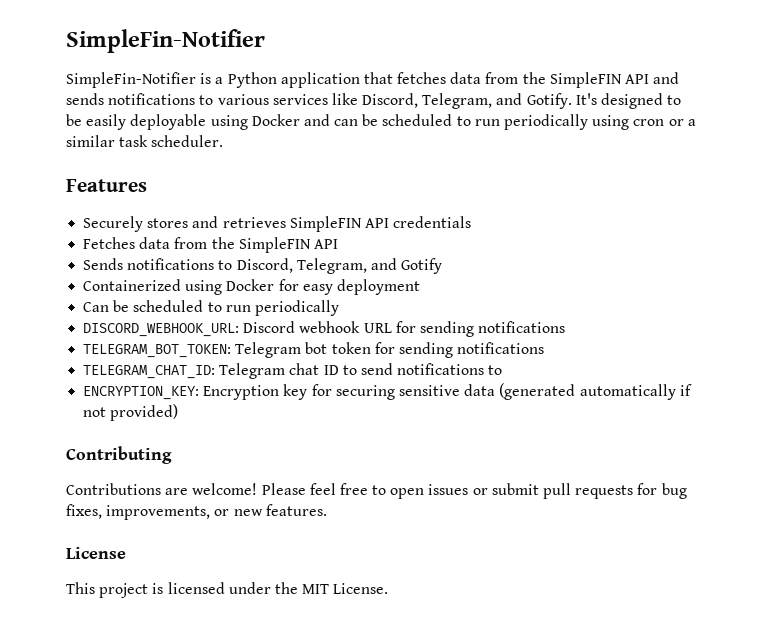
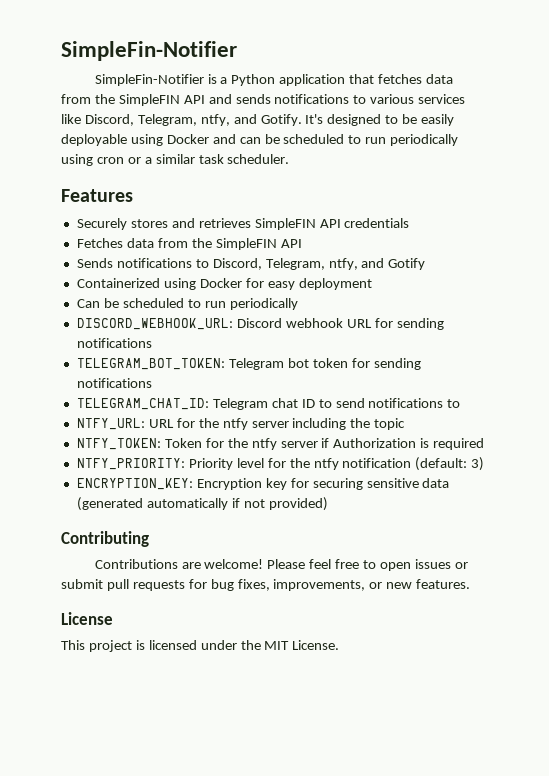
- SimpleFin-Notifier is a Python application that fetches data from the SimpleFIN API and sends notifications to various services like Discord, Telegram, and Gotify.
+ SimpleFin-Notifier is a Python application that fetches data from the SimpleFIN API and sends notifications to various services like Discord, Telegram, ntfy, and Gotify.
- Sends notifications to Discord, Telegram, and Gotify
+ Sends notifications to Discord, Telegram, ntfy, and Gotify
+ NTFY_URL: URL for the ntfy server including the topic
+ NTFY_TOKEN: Token for the ntfy server if Authorization is required
+ NTFY_PRIORITY: Priority level for the ntfy notification (default: 3)

